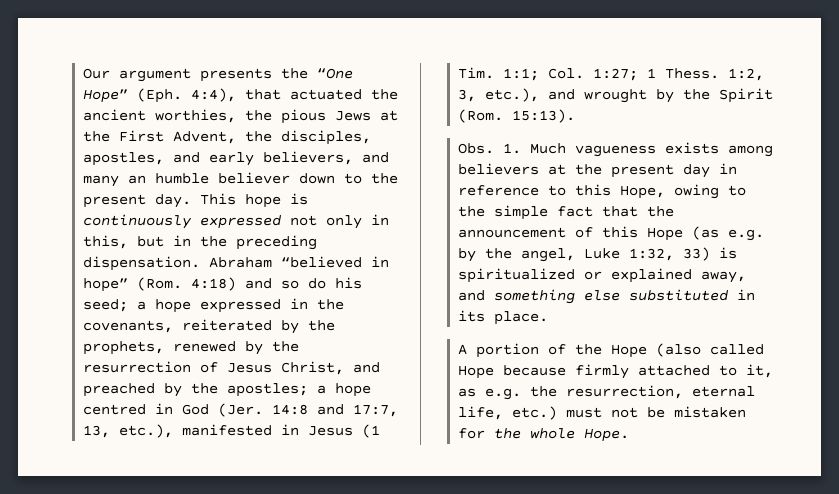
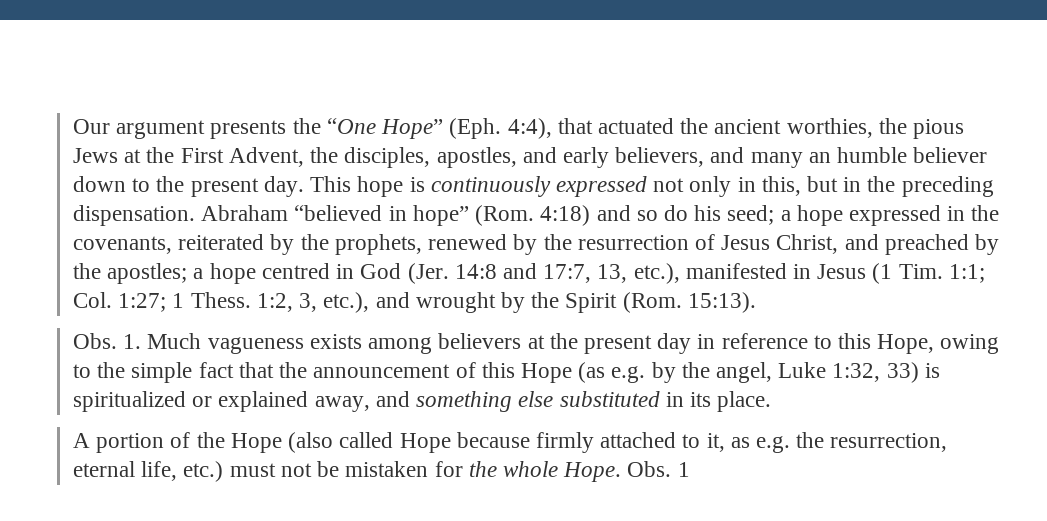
+ Obs. 1

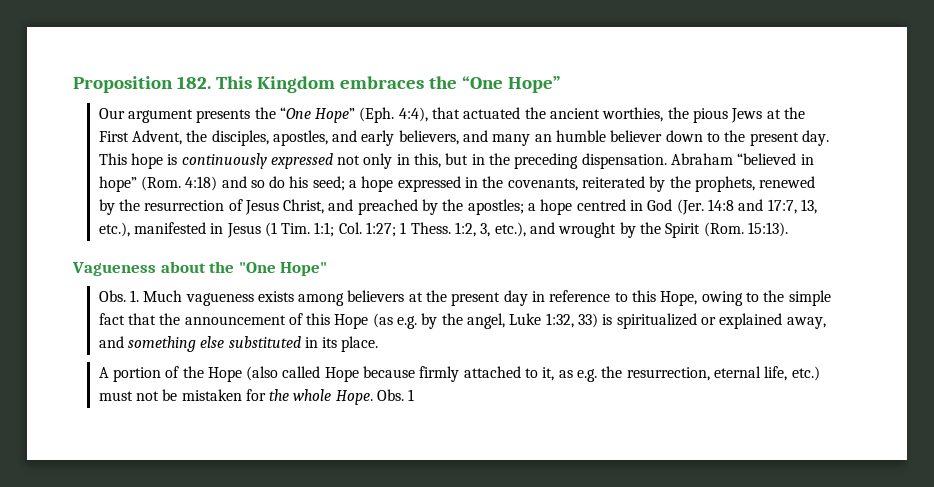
+ Proposition 182. This Kingdom embraces the “One Hope”
+ Vagueness about the "One Hope"

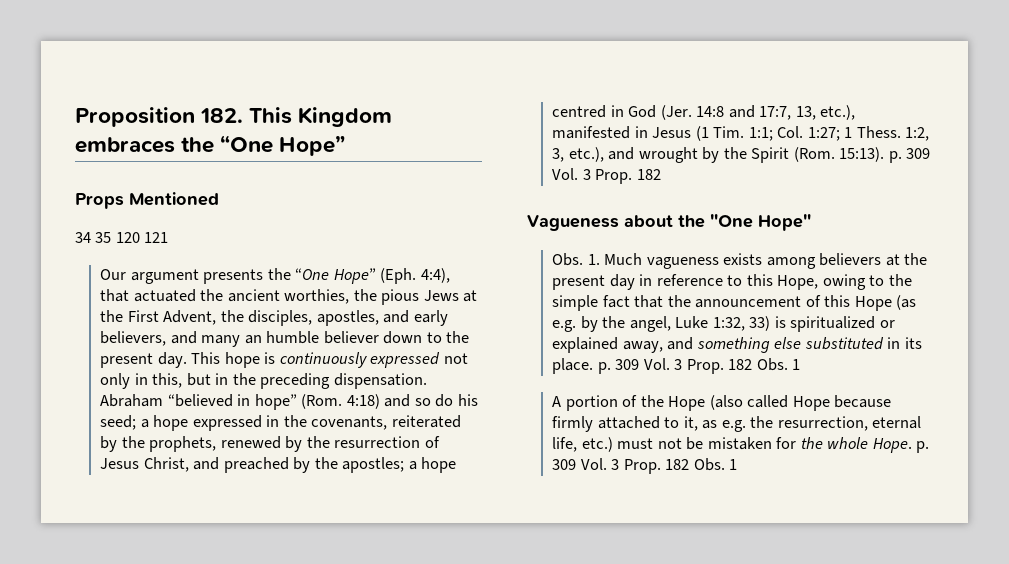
+ Props Mentioned
+ 34 35 120 121
- 1:2, 3, etc.), and wrought by the Spirit (Rom. 15:13).
+ 1:2, 3, etc.), and wrought by the Spirit (Rom. 15:13). p. 309 Vol. 3 Prop. 182
- Obs. 1. Much vagueness exists among believers at the present day in reference to this Hope, owing to the simple fact that the announcement of this Hope (as e.g. by the angel, Luke 1:32, 33) is spiritualized or explained away, and something else substituted in its place.
+ Obs. 1. Much vagueness exists among believers at the present day in reference to this Hope, owing to the simple fact that the announcement of this Hope (as e.g. by the angel, Luke 1:32, 33) is spiritualized or explained away, and something else substituted in its place. p. 309 Vol. 3 Prop. 182 Obs. 1
- A portion of the Hope (also called Hope because firmly attached to it, as e.g. the resurrection, eternal life, etc.) must not be mistaken for the whole Hope. Obs. 1
+ A portion of the Hope (also called Hope because firmly attached to it, as e.g. the resurrection, eternal life, etc.) must not be mistaken for the whole Hope. p. 309 Vol. 3 Prop. 182 Obs. 1

